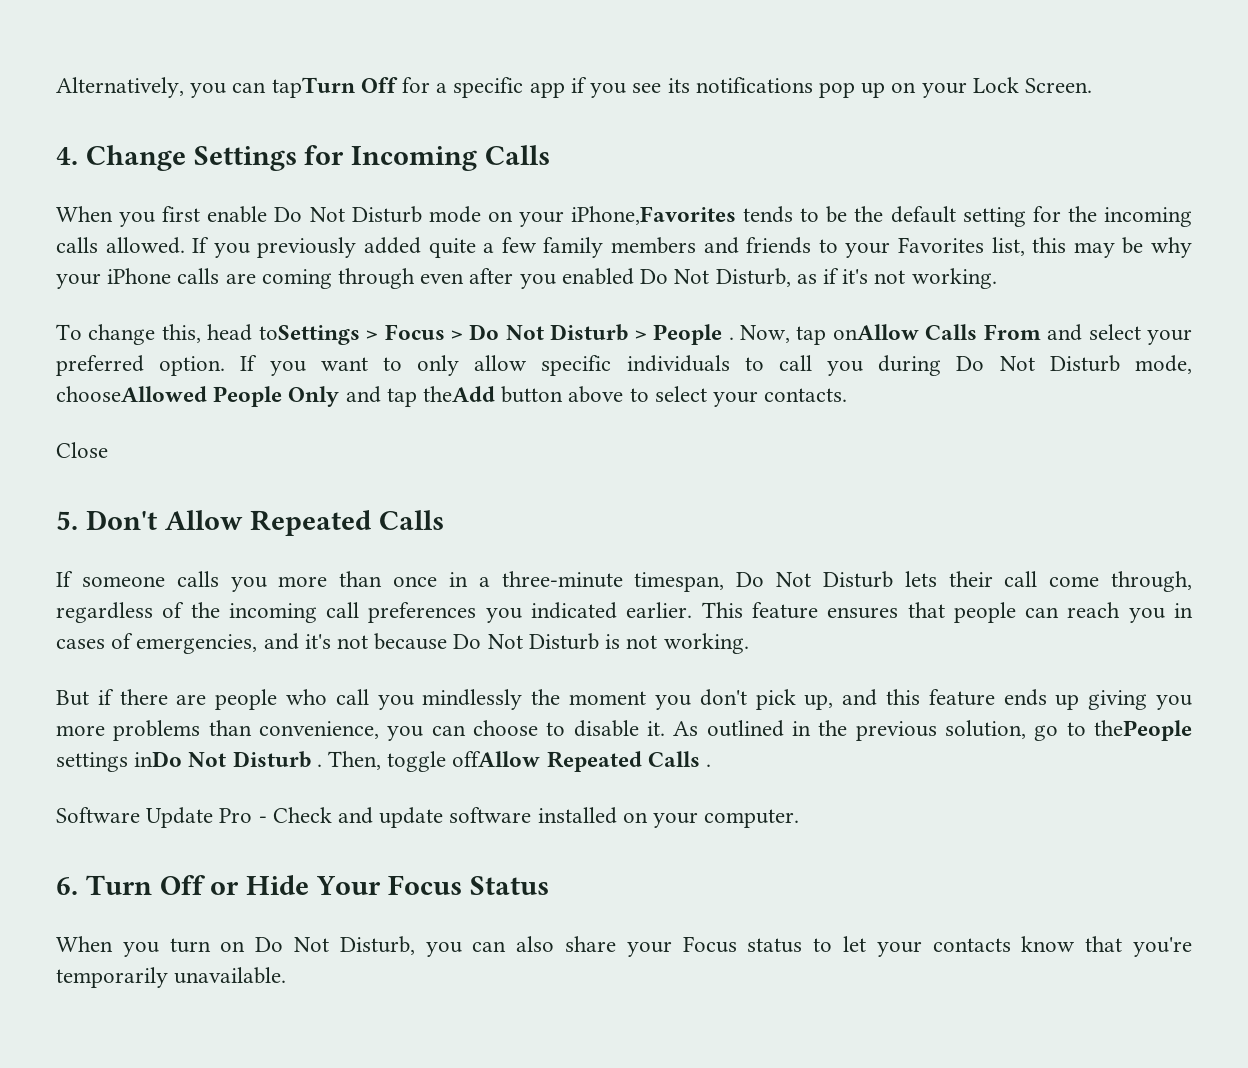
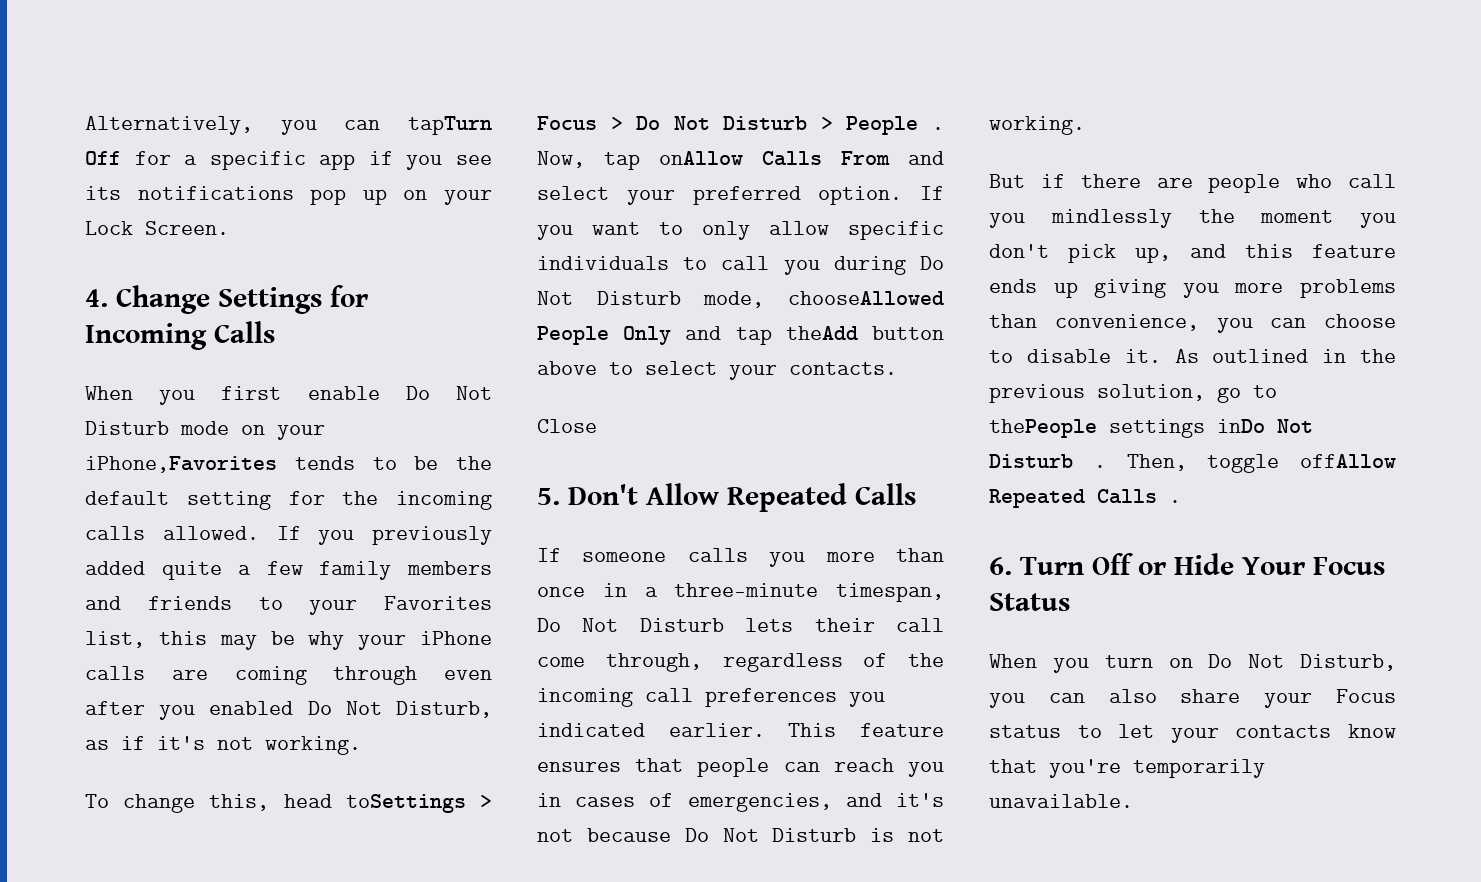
- Software Update Pro - Check and update software installed on your computer.

